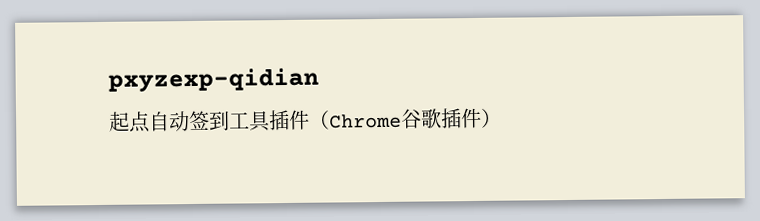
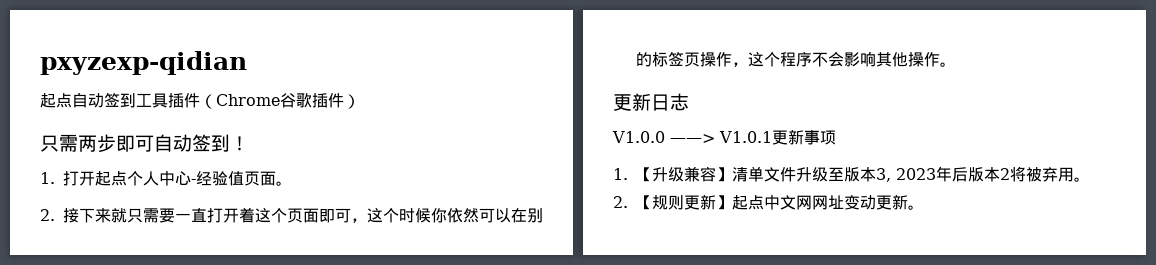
+ 只需两步即可自动签到！
+ 1.打开起点个人中心-经验值页面。
+ 2.接下来就只需要一直打开着这个页面即可，这个时候你依然可以在别的标签页操作，这个程序不会影响其他操作。
+ 更新日志
+ V1.0.0 ——> V1.0.1更新事项
+ 1.【升级兼容】清单文件升级至版本3, 2023年后版本2将被弃用。
+ 2.【规则更新】起点中文网网址变动更新。

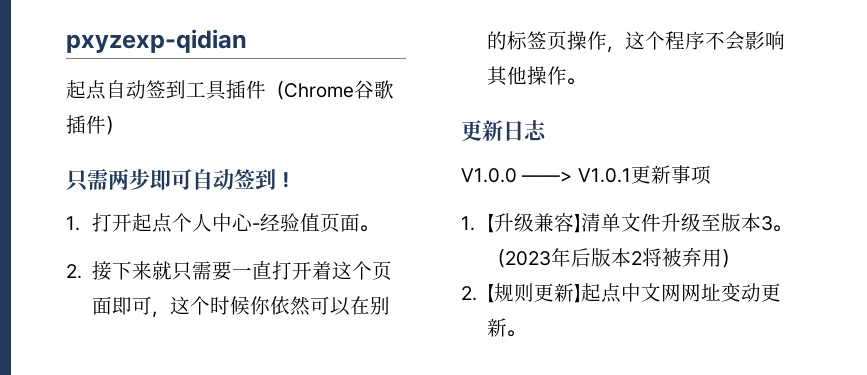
- 1.【升级兼容】清单文件升级至版本3, 2023年后版本2将被弃用。
+ 1.【升级兼容】清单文件升级至版本3。（2023年后版本2将被弃用）

